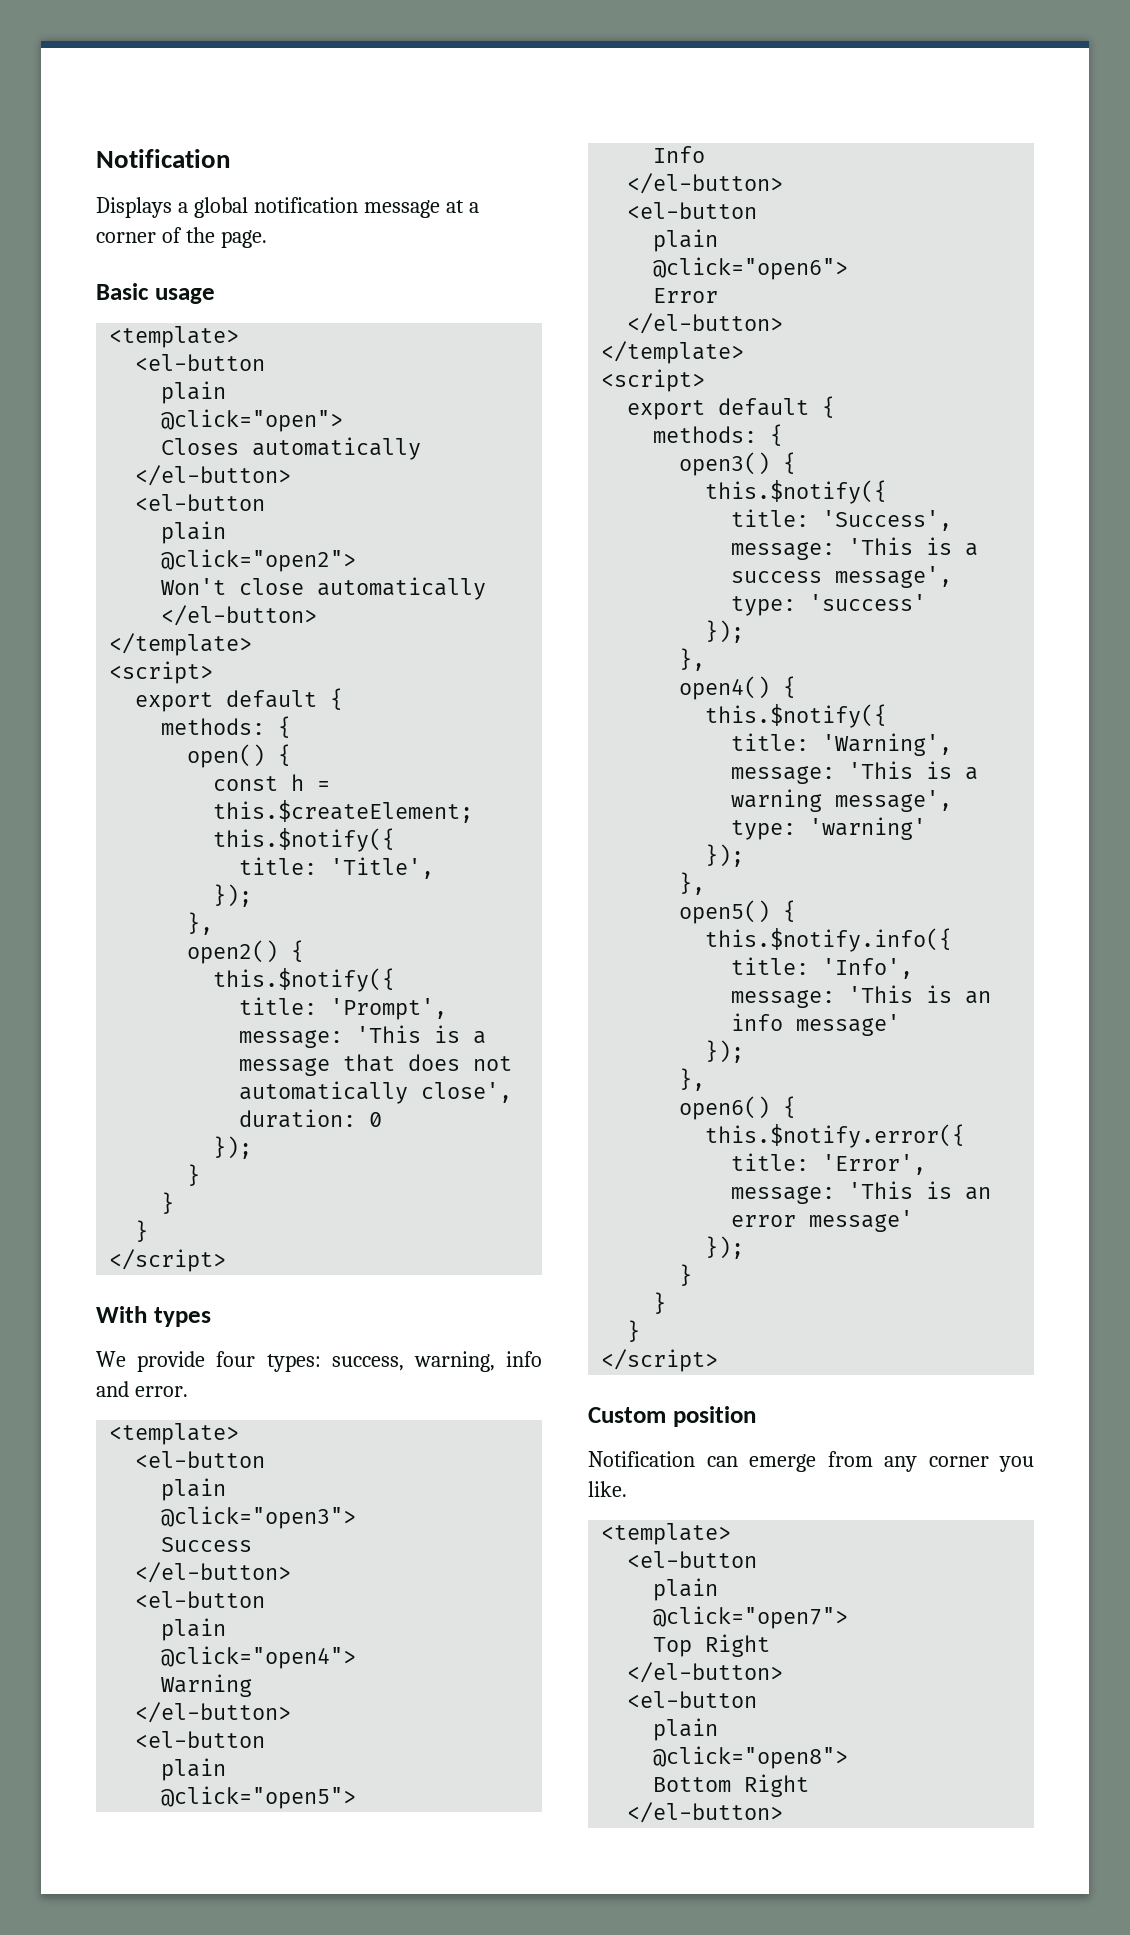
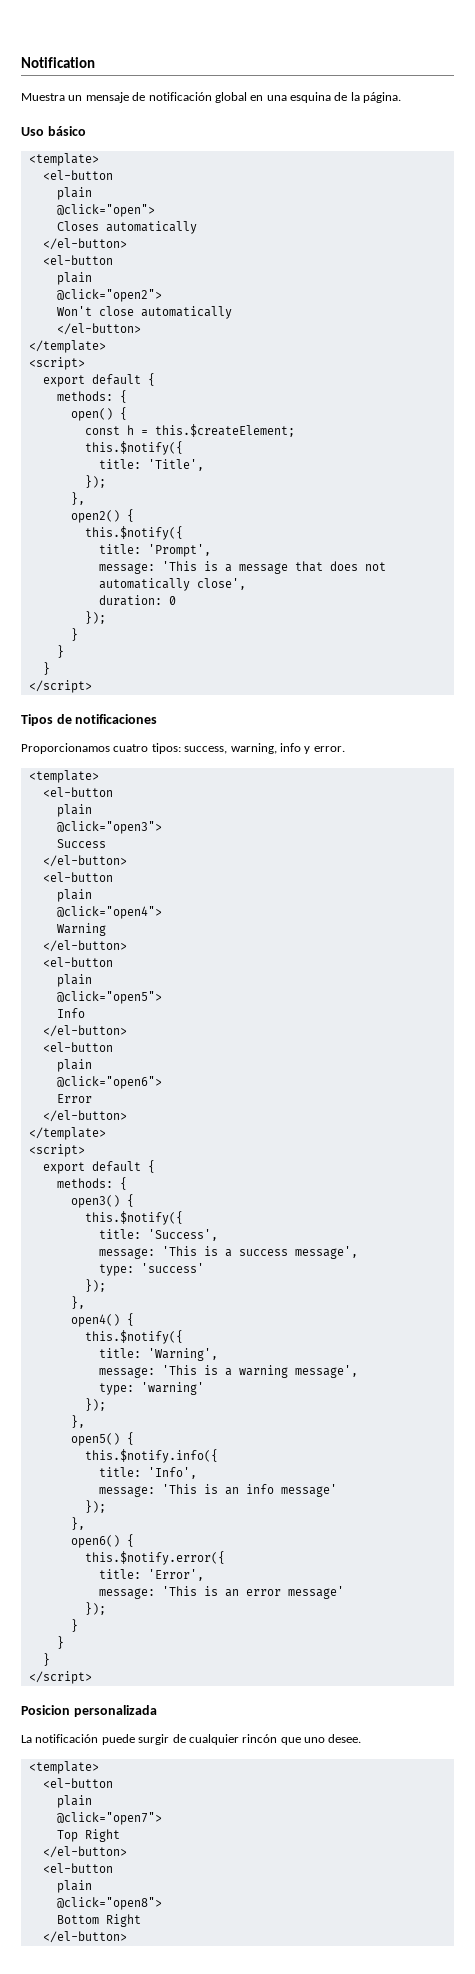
- Displays a global notification message at a corner of the page.
- Basic usage
+ Muestra un mensaje de notificación global en una esquina de la página.
+ Uso básico
- With types
- We provide four types: success, warning, info and error.
+ Tipos de notificaciones
+ Proporcionamos cuatro tipos: success, warning, info y error.
- Custom position
- Notification can emerge from any corner you like.
+ Posicion personalizada
+ La notificación puede surgir de cualquier rincón que uno desee.

